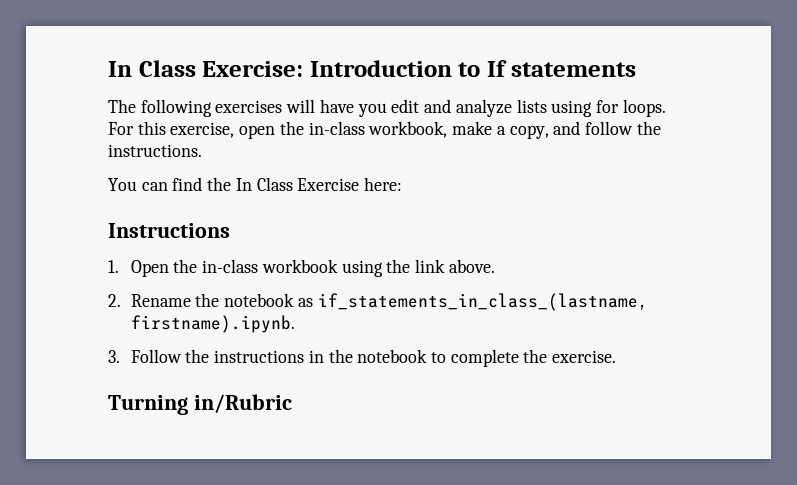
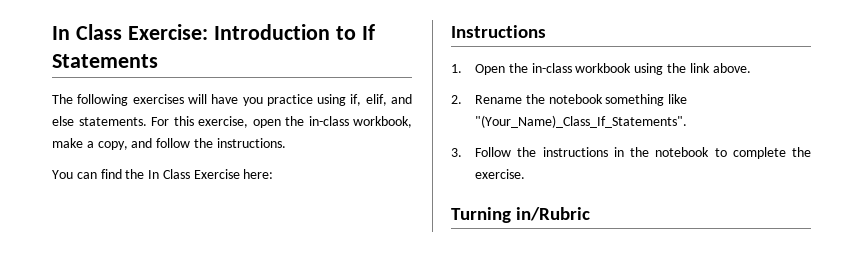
- In Class Exercise: Introduction to If statements
+ In Class Exercise: Introduction to If Statements
- The following exercises will have you edit and analyze lists using for loops.
+ The following exercises will have you practice using if, elif, and else statements.
- 2. Rename the notebook as if_statements_in_class_(lastname, firstname).ipynb.
+ 2. Rename the notebook something like "(Your_Name)_Class_If_Statements".

